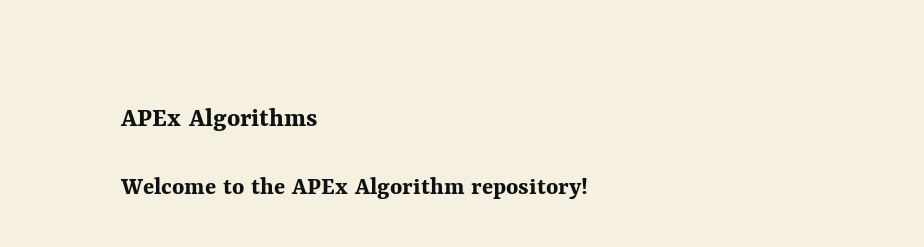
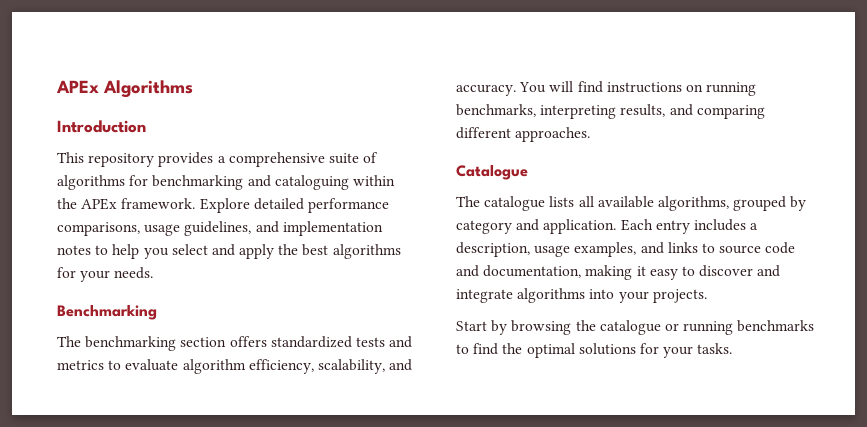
- Welcome to the APEx Algorithm repository!
+ Introduction
+ This repository provides a comprehensive suite of algorithms for benchmarking and cataloguing within the APEx framework. Explore detailed performance comparisons, usage guidelines, and implementation notes to help you select and apply the best algorithms for your needs.
+ Benchmarking
+ The benchmarking section offers standardized tests and metrics to evaluate algorithm efficiency, scalability, and accuracy. You will find instructions on running benchmarks, interpreting results, and comparing different approaches.
+ Catalogue
+ The catalogue lists all available algorithms, grouped by category and application. Each entry includes a description, usage examples, and links to source code and documentation, making it easy to discover and integrate algorithms into your projects.
+ Start by browsing the catalogue or running benchmarks to find the optimal solutions for your tasks.

